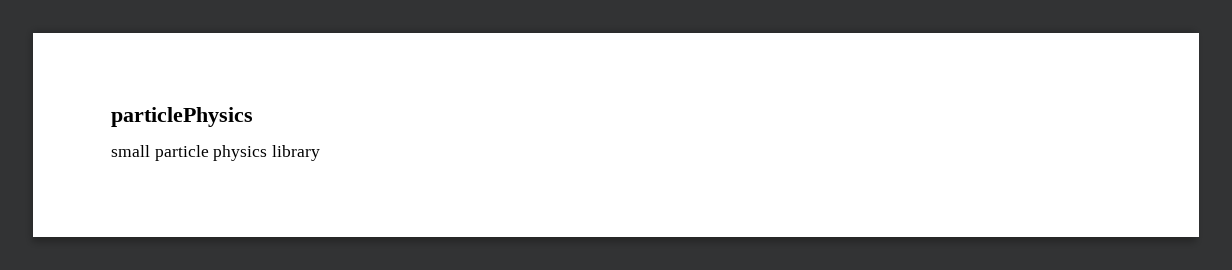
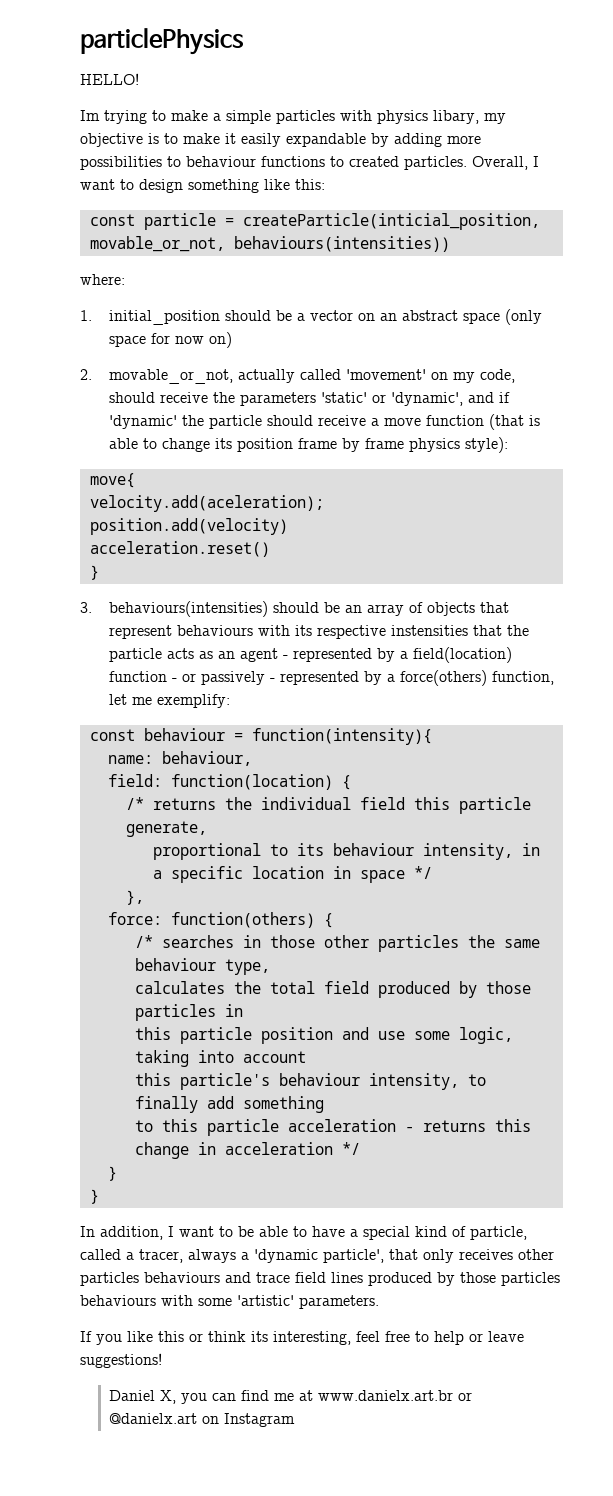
- small particle physics library
+ HELLO!
+ Im trying to make a simple particles with physics libary, my objective is to make it easily expandable by adding more possibilities to behaviour functions to created particles. Overall, I want to design something like this:
+ const particle = createParticle(inticial_position, movable_or_not, behaviours(intensities))
+ where:
+ 1. initial_position should be a vector on an abstract space (only space for now on)
+ 2. movable_or_not, actually called 'movement' on my code, should receive the parameters 'static' or 'dynamic', and if 'dynamic' the particle should receive a move function (that is able to change its position frame by frame physics style):
+ move{
+ velocity.add(aceleration);
+ position.add(velocity)
+ acceleration.reset()
+ }
+ 3. behaviours(intensities) should be an array of objects that represent behaviours with its respective instensities that the particle acts as an agent - represented by a field(location) function - or passively - represented by a force(others) function, let me exemplify:
+ const behaviour = function(intensity){
+ name: behaviour,
+ field: function(location) {
+ /* returns the individual field this particle generate,
+ proportional to its behaviour intensity, in a specific location in space */
+ },
+ force: function(others) {
+ /* searches in those other particles the same behaviour type,
+ calculates the total field produced by those particles in
+ this particle position and use some logic, taking into account
+ this particle's behaviour intensity, to finally add something
+ to this particle acceleration - returns this change in acceleration */
+ }
+ }
+ In addition, I want to be able to have a special kind of particle, called a tracer, always a 'dynamic particle', that only receives other particles behaviours and trace field lines produced by those particles behaviours with some 'artistic' parameters.
+ If you like this or think its interesting, feel free to help or leave suggestions!
+ Daniel X, you can find me at www.danielx.art.br or @danielx.art on Instagram

